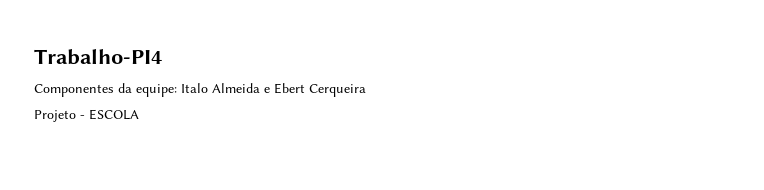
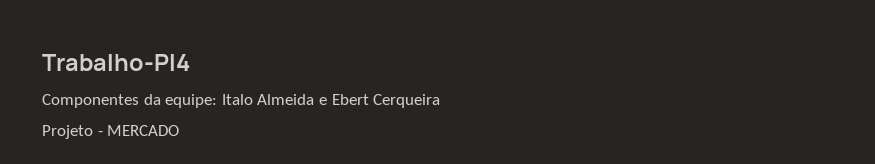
- Projeto - ESCOLA
+ Projeto - MERCADO

